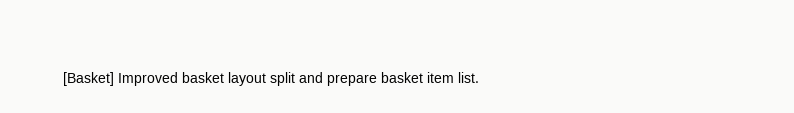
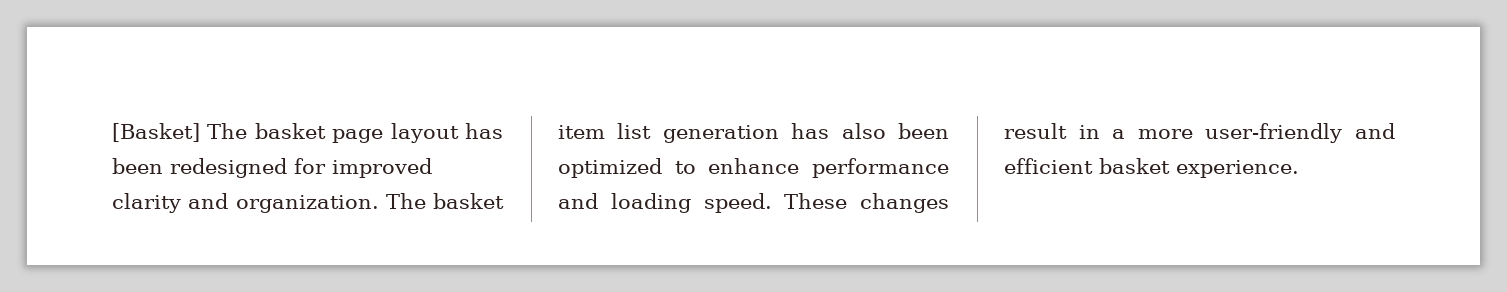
- [Basket] Improved basket layout split and prepare basket item list.
+ [Basket] The basket page layout has been redesigned for improved clarity and organization. The basket item list generation has also been optimized to enhance performance and loading speed. These changes result in a more user-friendly and efficient basket experience.

